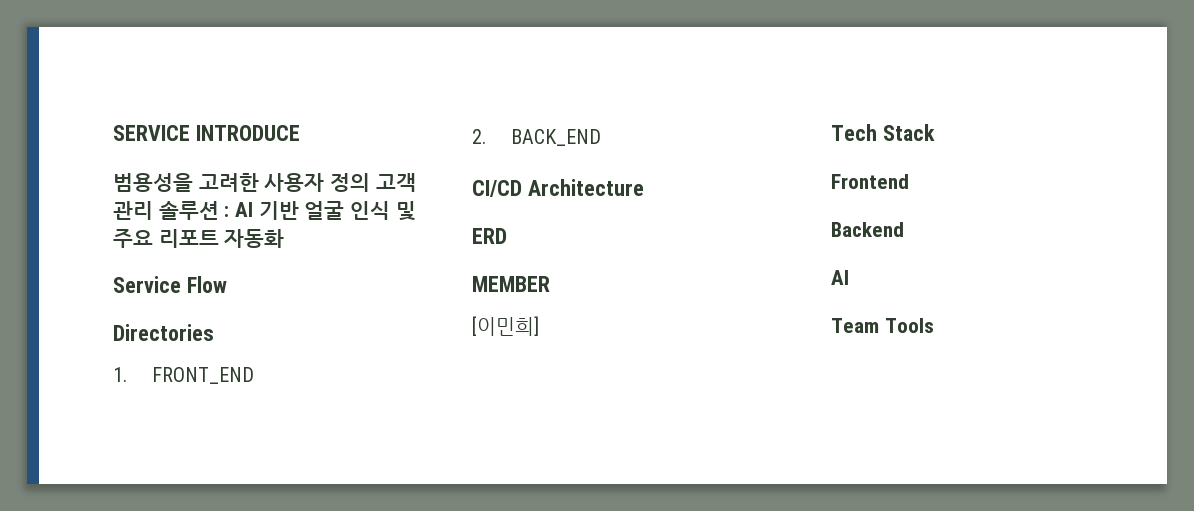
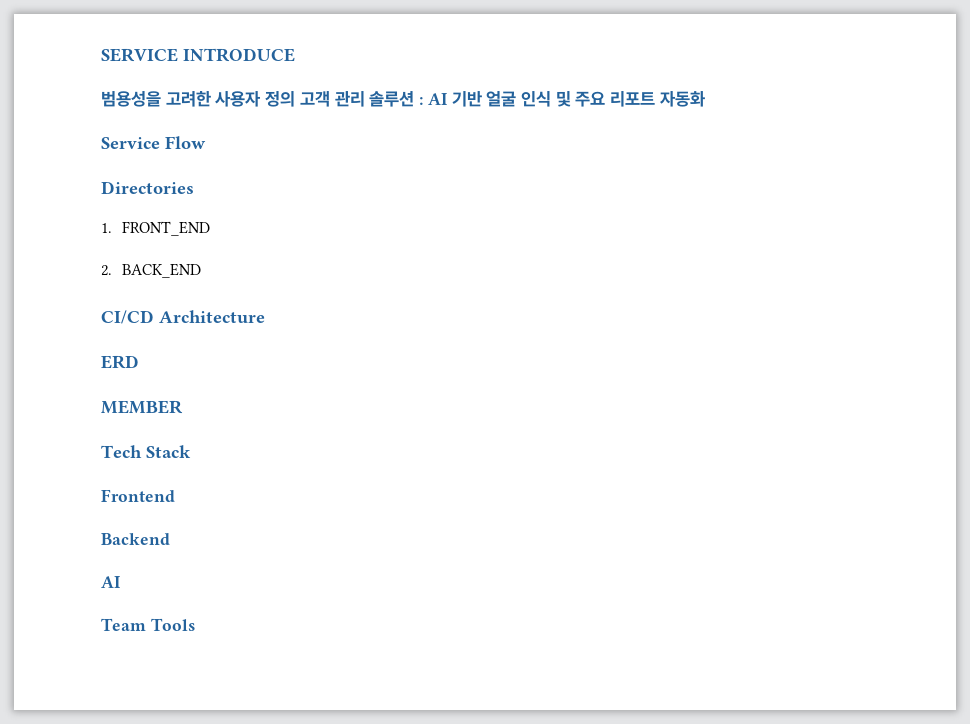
- [이민희]

